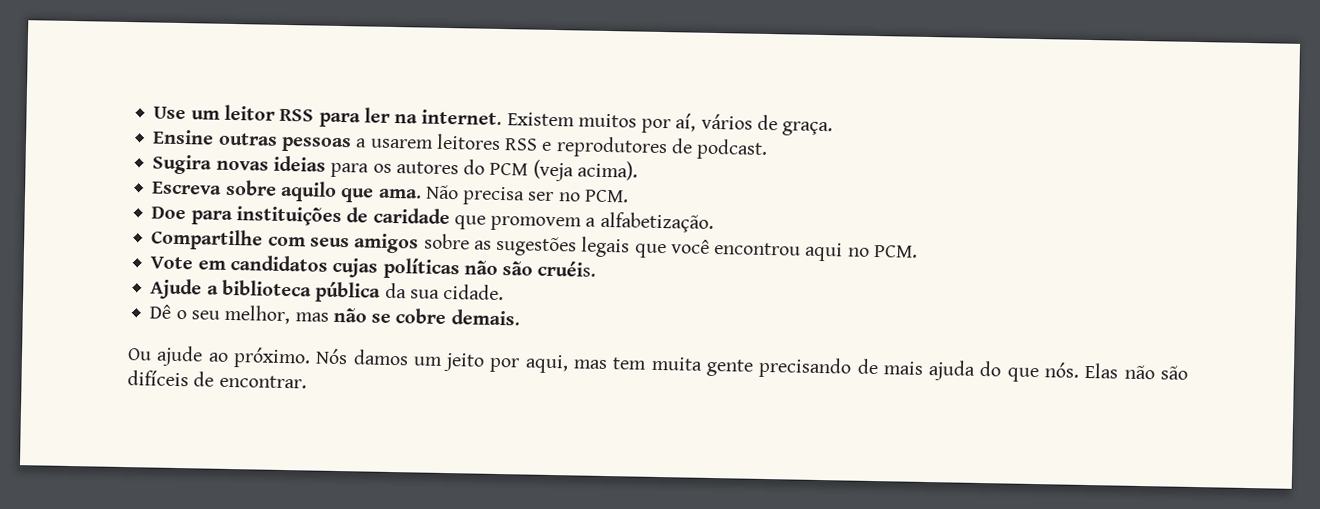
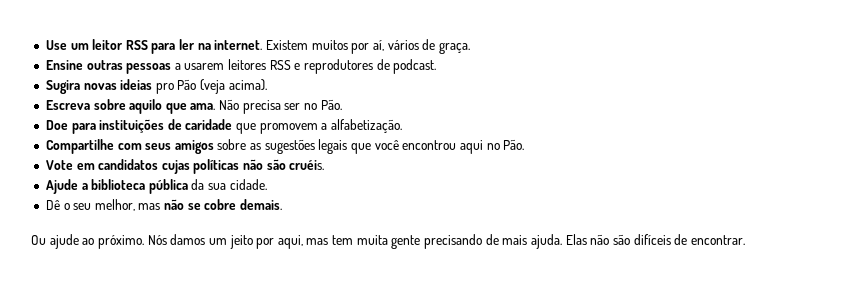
- Sugira novas ideias para os autores do PCM (veja acima).
+ Sugira novas ideias pro Pão (veja acima).
- Não precisa ser no PCM.
+ Não precisa ser no Pão.
- Compartilhe com seus amigos sobre as sugestões legais que você encontrou aqui no PCM.
+ Compartilhe com seus amigos sobre as sugestões legais que você encontrou aqui no Pão.
- Nós damos um jeito por aqui, mas tem muita gente precisando de mais ajuda do que nós.
+ Nós damos um jeito por aqui, mas tem muita gente precisando de mais ajuda.

